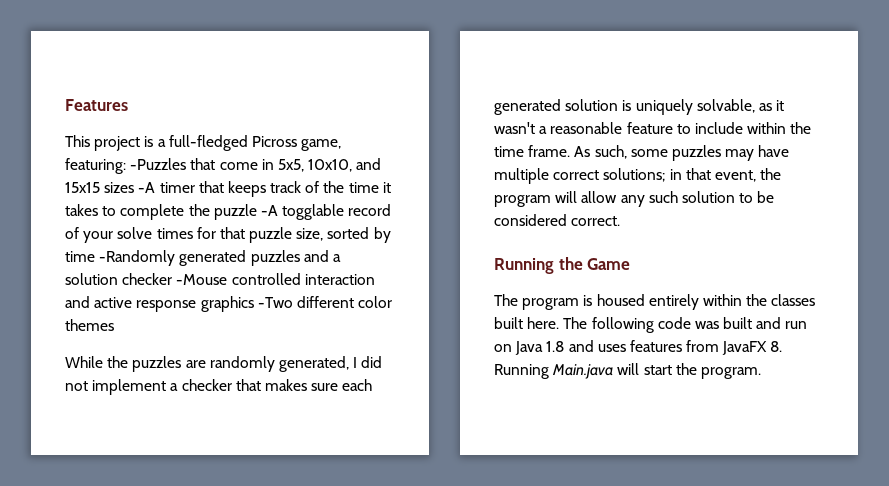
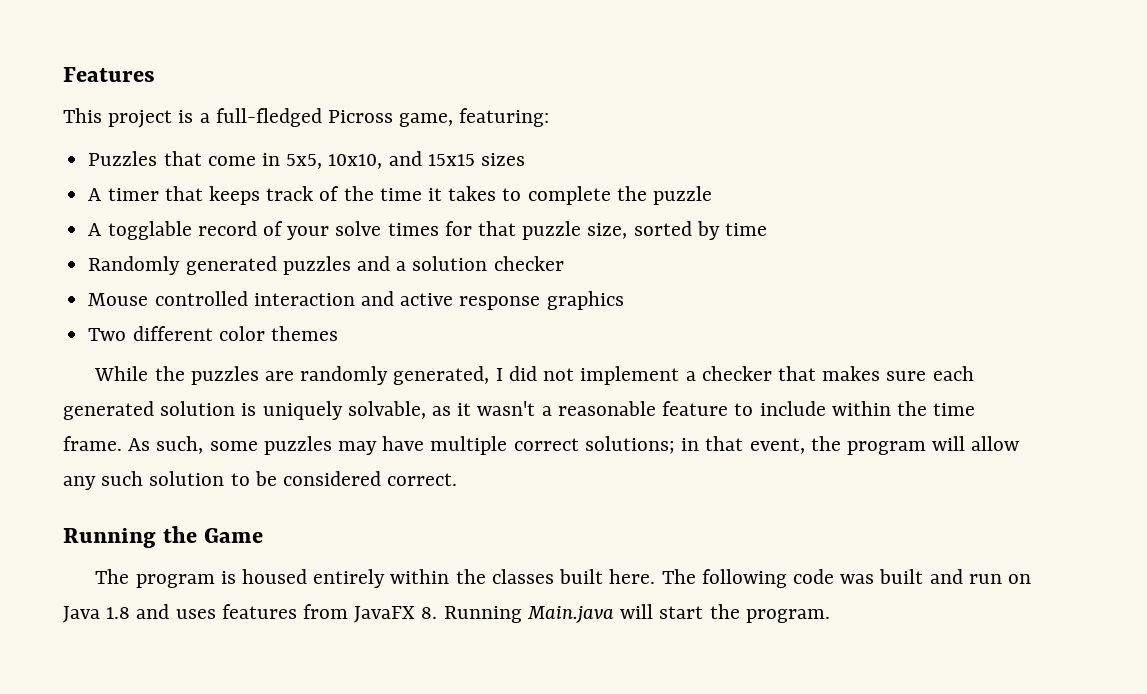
- This project is a full-fledged Picross game, featuring: -Puzzles that come in 5x5, 10x10, and 15x15 sizes -A timer that keeps track of the time it takes to complete the puzzle -A togglable record of your solve times for that puzzle size, sorted by time -Randomly generated puzzles and a solution checker -Mouse controlled interaction and active response graphics -Two different color themes
+ This project is a full-fledged Picross game, featuring:
+ Puzzles that come in 5x5, 10x10, and 15x15 sizes
+ A timer that keeps track of the time it takes to complete the puzzle
+ A togglable record of your solve times for that puzzle size, sorted by time
+ Randomly generated puzzles and a solution checker
+ Mouse controlled interaction and active response graphics
+ Two different color themes

